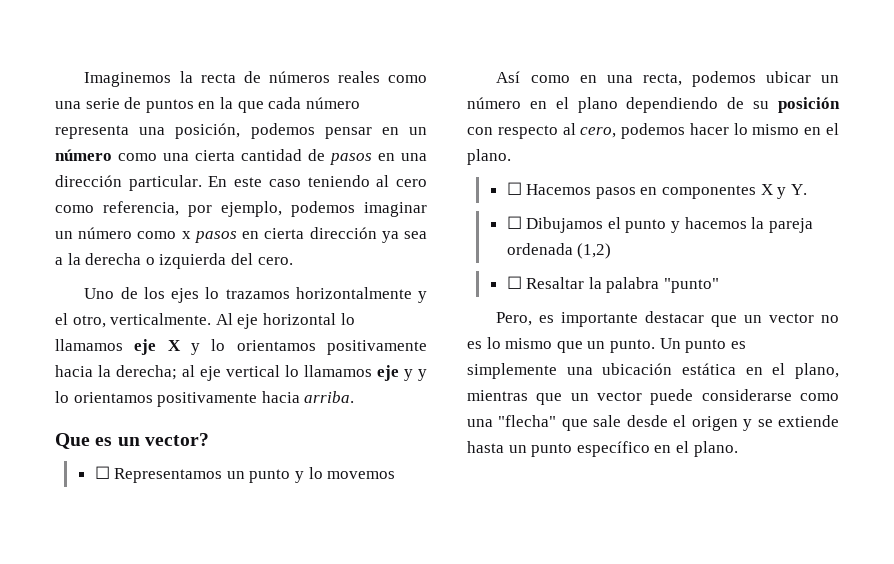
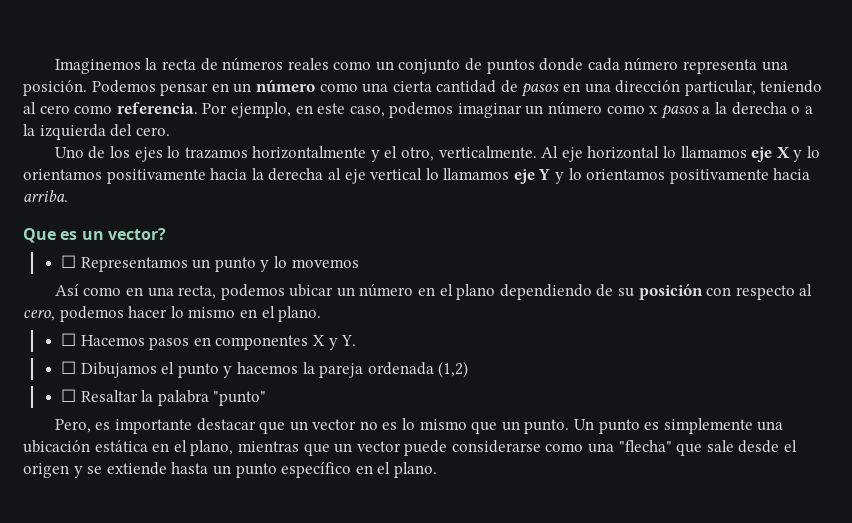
- Imaginemos la recta de números reales como una serie de puntos en la que cada número representa una posición, podemos pensar en un número como una cierta cantidad de pasos en una dirección particular. En este caso teniendo al cero como referencia, por ejemplo, podemos imaginar un número como x pasos en cierta dirección ya sea a la derecha o izquierda del cero.
+ Imaginemos la recta de números reales como un conjunto de puntos donde cada número representa una posición. Podemos pensar en un número como una cierta cantidad de pasos en una dirección particular, teniendo al cero como referencia. Por ejemplo, en este caso, podemos imaginar un número como x pasos a la derecha o a la izquierda del cero.
- Al eje horizontal lo llamamos eje X y lo orientamos positivamente hacia la derecha; al eje vertical lo llamamos eje y y lo orientamos positivamente hacia arriba.
+ Al eje horizontal lo llamamos eje X y lo orientamos positivamente hacia la derecha al eje vertical lo llamamos eje Y y lo orientamos positivamente hacia arriba.

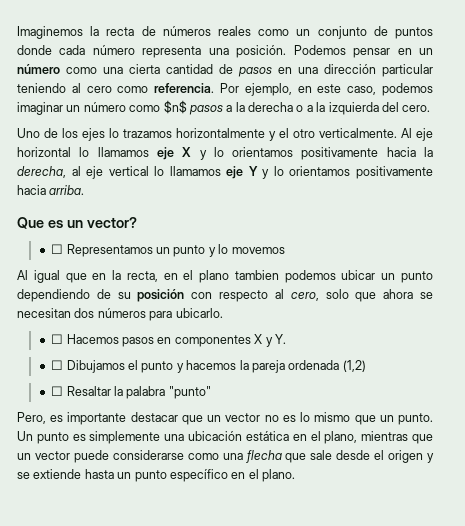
- Podemos pensar en un número como una cierta cantidad de pasos en una dirección particular, teniendo al cero como referencia.
+ Podemos pensar en un número como una cierta cantidad de pasos en una dirección particular teniendo al cero como referencia.
- Por ejemplo, en este caso, podemos imaginar un número como x pasos a la derecha o a la izquierda del cero.
+ Por ejemplo, en este caso, podemos imaginar un número como $n$ pasos a la derecha o a la izquierda del cero.
- Uno de los ejes lo trazamos horizontalmente y el otro, verticalmente.
+ Uno de los ejes lo trazamos horizontalmente y el otro verticalmente.
- Al eje horizontal lo llamamos eje X y lo orientamos positivamente hacia la derecha al eje vertical lo llamamos eje Y y lo orientamos positivamente hacia arriba.
+ Al eje horizontal lo llamamos eje X y lo orientamos positivamente hacia la derecha, al eje vertical lo llamamos eje Y y lo orientamos positivamente hacia arriba.
- Así como en una recta, podemos ubicar un número en el plano dependiendo de su posición con respecto al cero, podemos hacer lo mismo en el plano.
+ Al igual que en la recta, en el plano tambien podemos ubicar un punto dependiendo de su posición con respecto al cero, solo que ahora se necesitan dos números para ubicarlo.
- Un punto es simplemente una ubicación estática en el plano, mientras que un vector puede considerarse como una "flecha" que sale desde el origen y se extiende hasta un punto específico en el plano.
+ Un punto es simplemente una ubicación estática en el plano, mientras que un vector puede considerarse como una flecha que sale desde el origen y se extiende hasta un punto específico en el plano.

